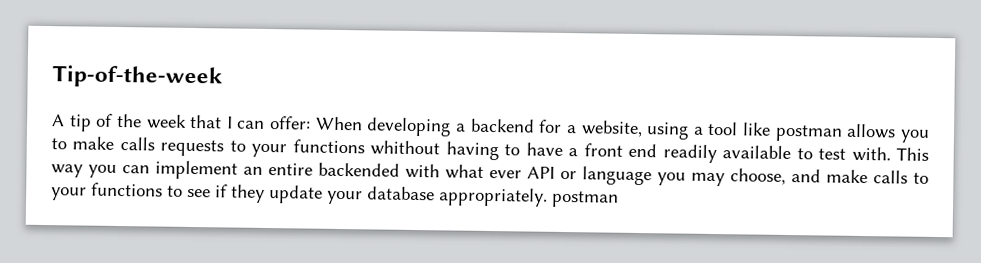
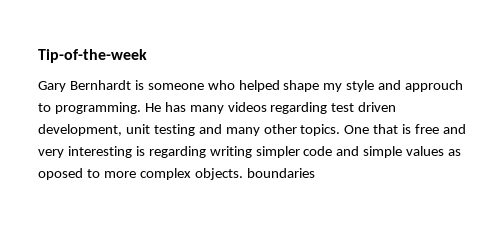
- A tip of the week that I can offer: When developing a backend for a website, using a tool like postman allows you to make calls requests to your functions whithout having to have a front end readily available to test with. This way you can implement an entire backended with what ever API or language you may choose, and make calls to your functions to see if they update your database appropriately. postman
+ Gary Bernhardt is someone who helped shape my style and approuch to programming. He has many videos regarding test driven development, unit testing and many other topics. One that is free and very interesting is regarding writing simpler code and simple values as oposed to more complex objects. boundaries

